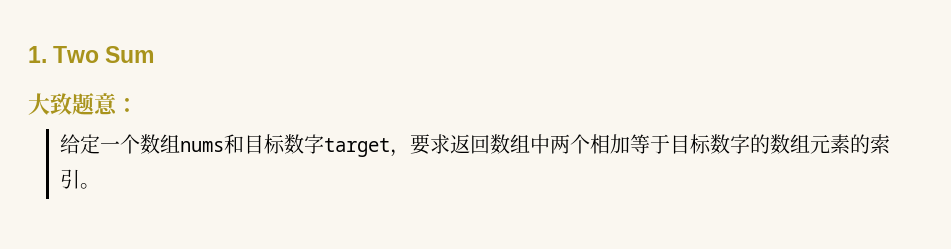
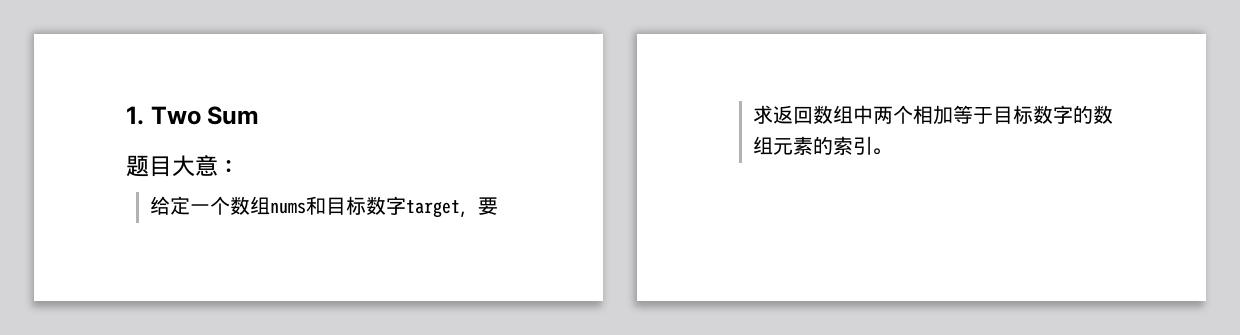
- 大致题意：
+ 题目大意：

